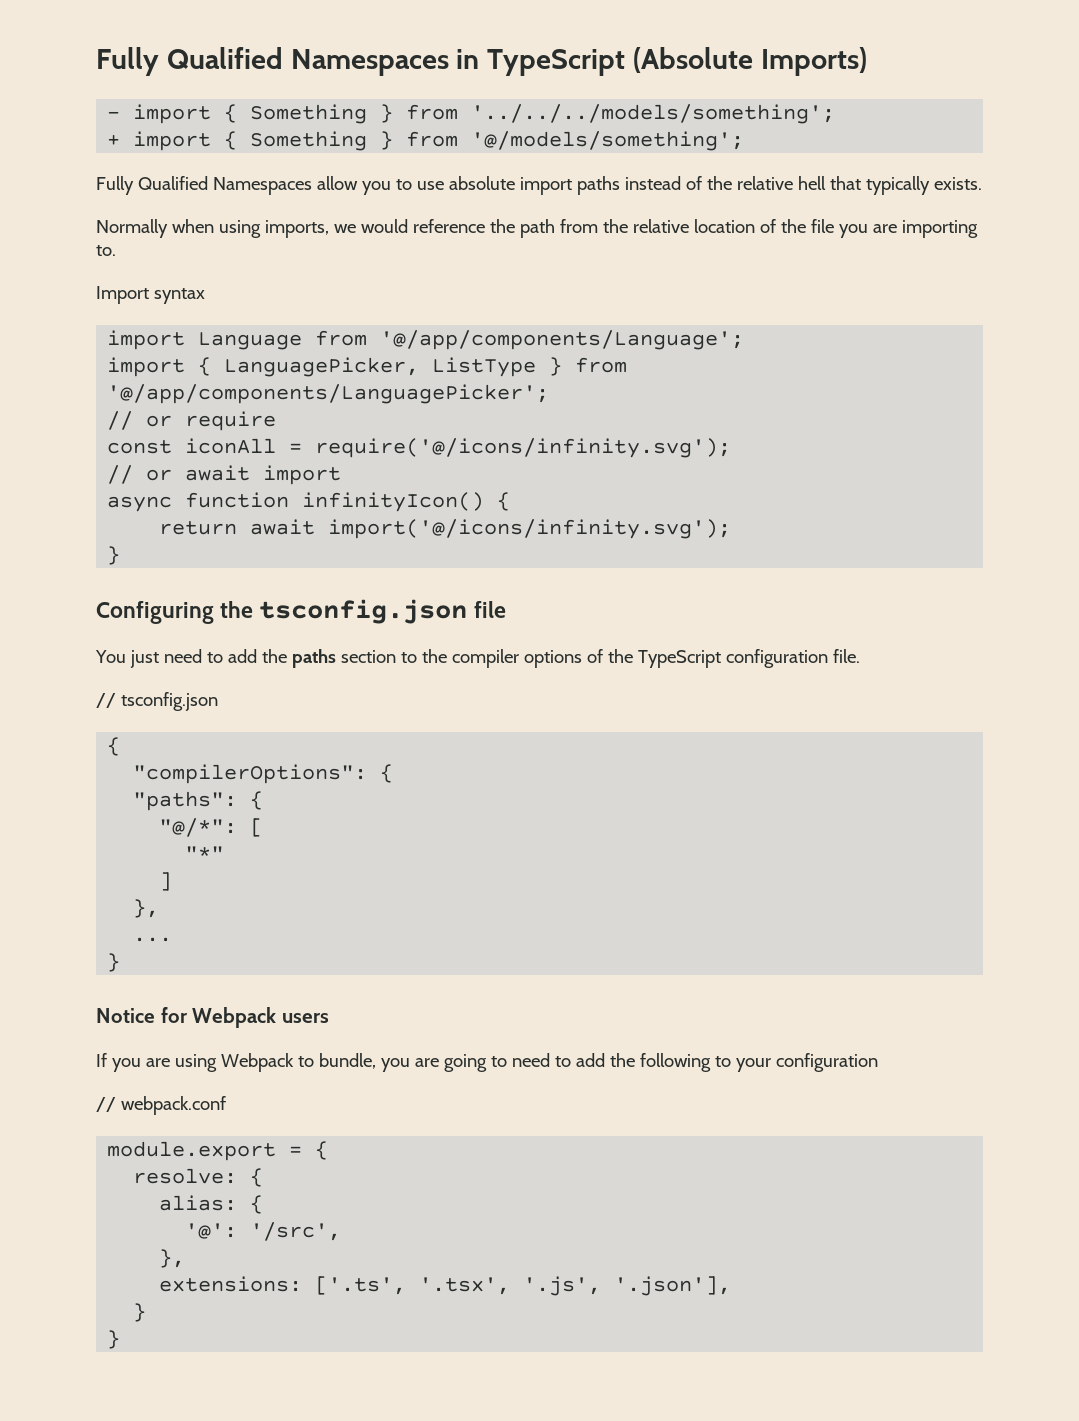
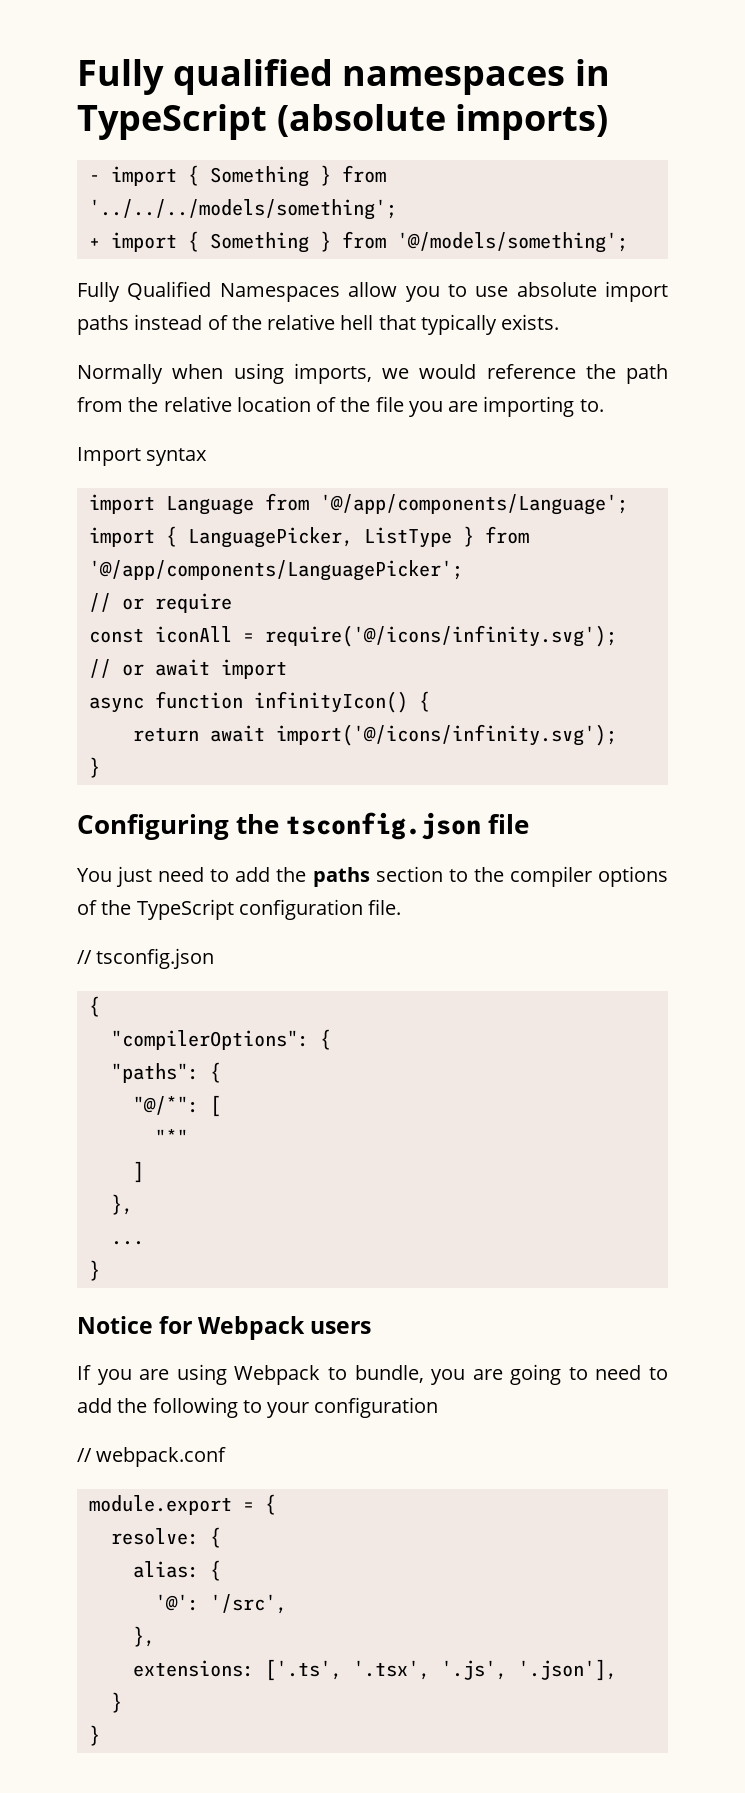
- Fully Qualified Namespaces in TypeScript (Absolute Imports)
+ Fully qualified namespaces in TypeScript (absolute imports)

